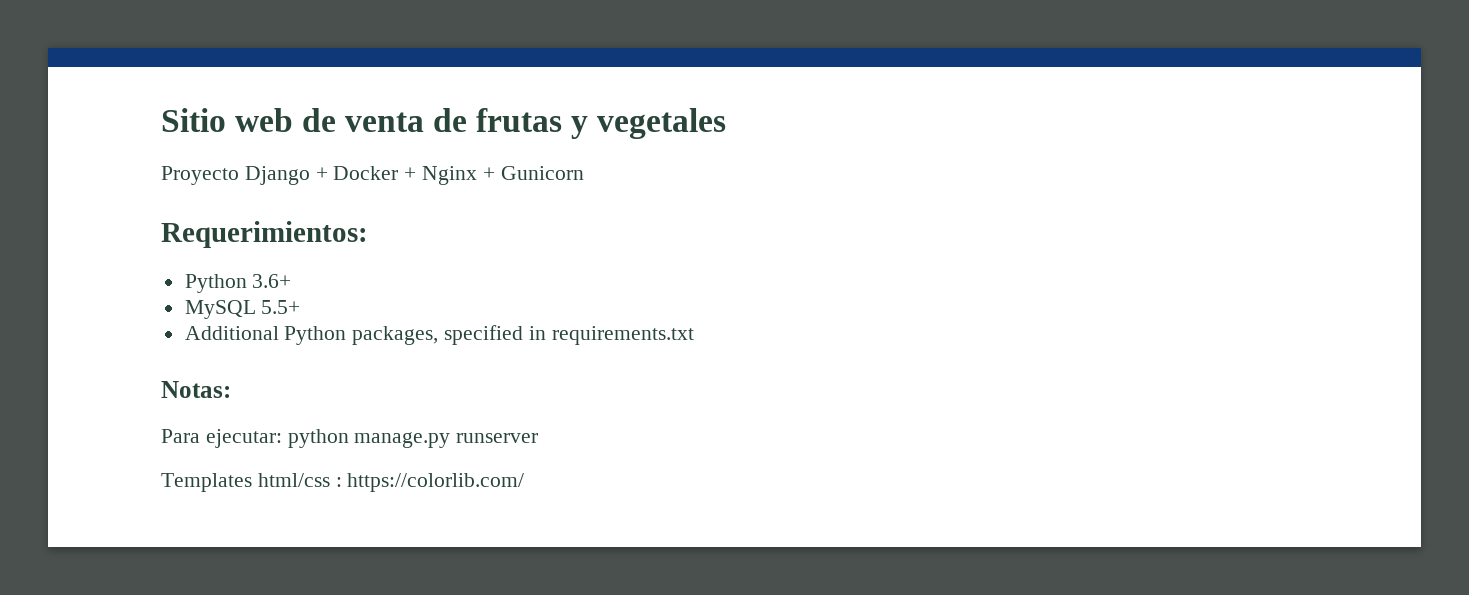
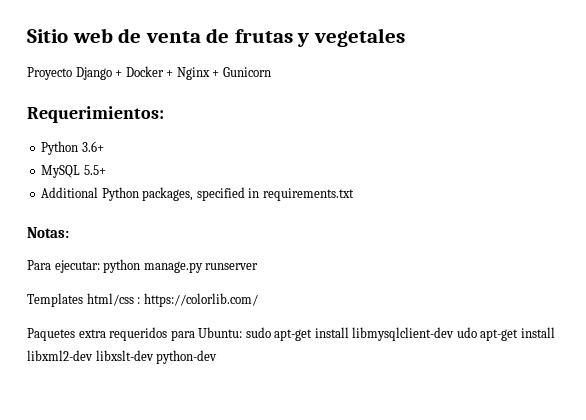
+ Paquetes extra requeridos para Ubuntu: sudo apt-get install libmysqlclient-dev udo apt-get install libxml2-dev libxslt-dev python-dev

